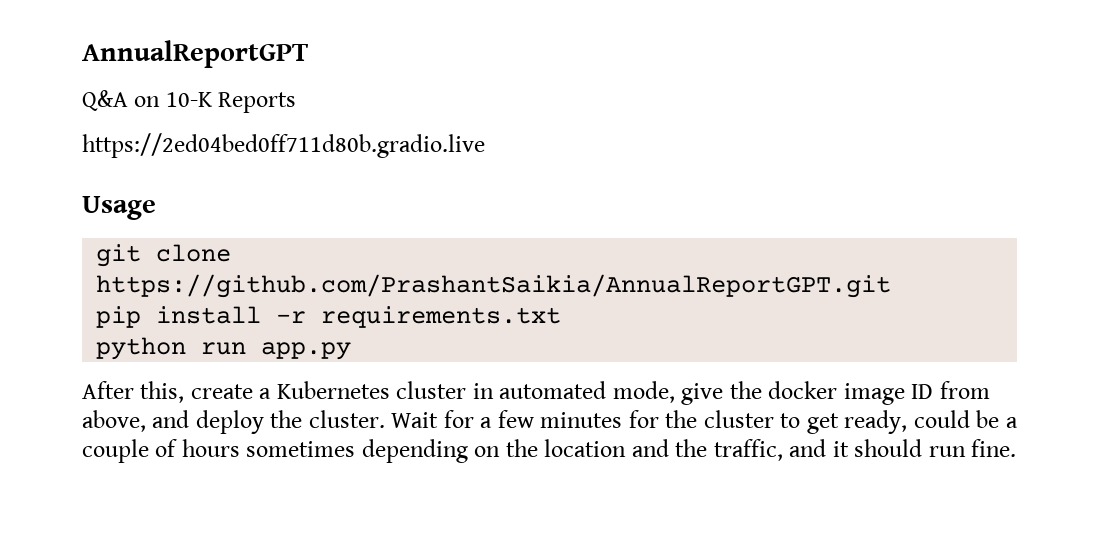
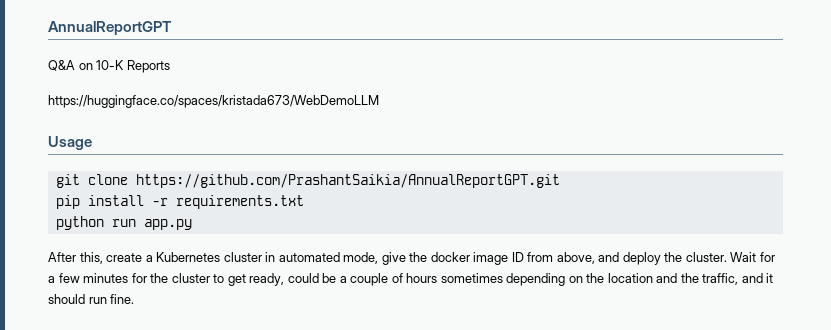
- https://2ed04bed0ff711d80b.gradio.live
+ https://huggingface.co/spaces/kristada673/WebDemoLLM

